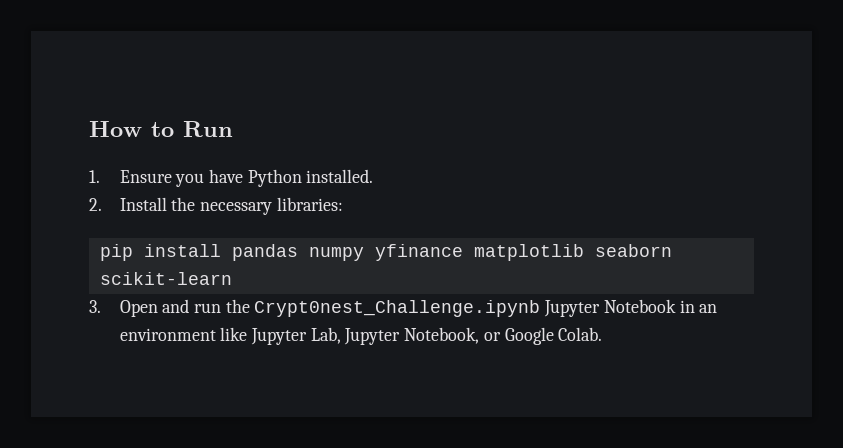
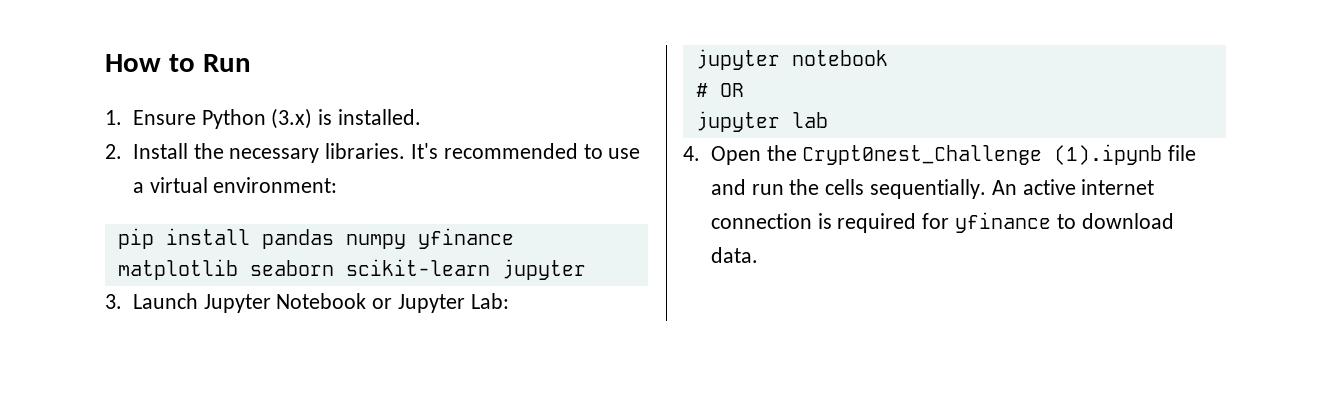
- 1. Ensure you have Python installed.
+ 1. Ensure Python (3.x) is installed.
- 2. Install the necessary libraries:
+ 2. Install the necessary libraries. It's recommended to use a virtual environment:
- pip install pandas numpy yfinance matplotlib seaborn scikit-learn
- 3. Open and run the Crypt0nest_Challenge.ipynb Jupyter Notebook in an environment like Jupyter Lab, Jupyter Notebook, or Google Colab.
+ pip install pandas numpy yfinance matplotlib seaborn scikit-learn jupyter
+ 3. Launch Jupyter Notebook or Jupyter Lab:
+ jupyter notebook
+ # OR
+ jupyter lab
+ 4. Open the Crypt0nest_Challenge (1).ipynb file and run the cells sequentially. An active internet connection is required for yfinance to download data.

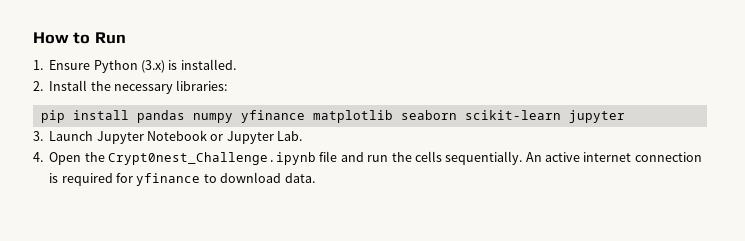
- 2. Install the necessary libraries. It's recommended to use a virtual environment:
+ 2. Install the necessary libraries:
- 3. Launch Jupyter Notebook or Jupyter Lab:
- jupyter notebook
- # OR
- jupyter lab
+ 3. Launch Jupyter Notebook or Jupyter Lab.
- 4. Open the Crypt0nest_Challenge (1).ipynb file and run the cells sequentially.
+ 4. Open the Crypt0nest_Challenge.ipynb file and run the cells sequentially.

